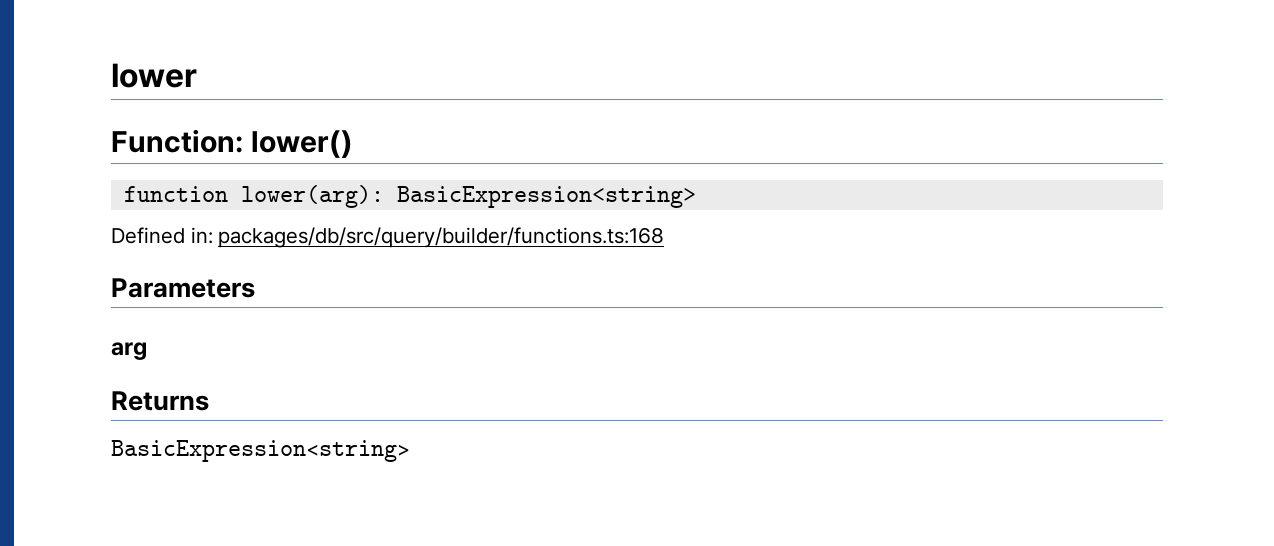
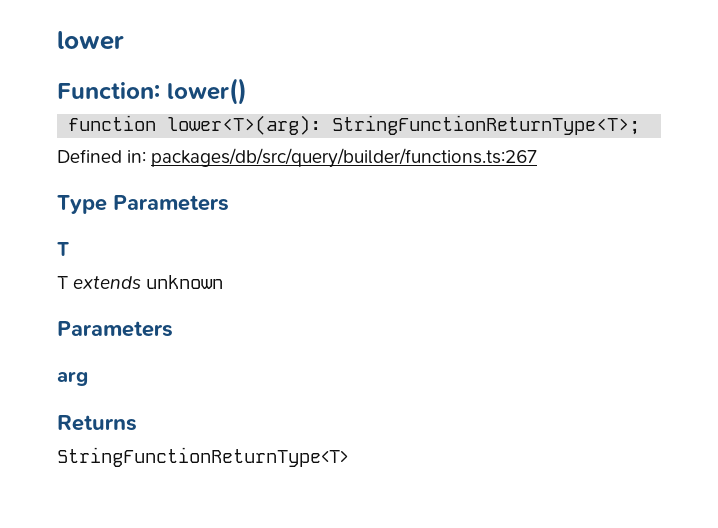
- function lower(arg): BasicExpression<string>
+ function lower<T>(arg): StringFunctionReturnType<T>;
- Defined in: packages/db/src/query/builder/functions.ts:168
+ Defined in: packages/db/src/query/builder/functions.ts:267
+ Type Parameters
+ T
+ T extends unknown
  Returns
- BasicExpression<string>
+ StringFunctionReturnType<T>

